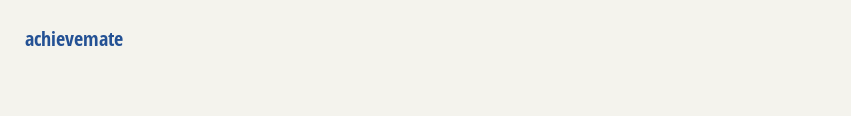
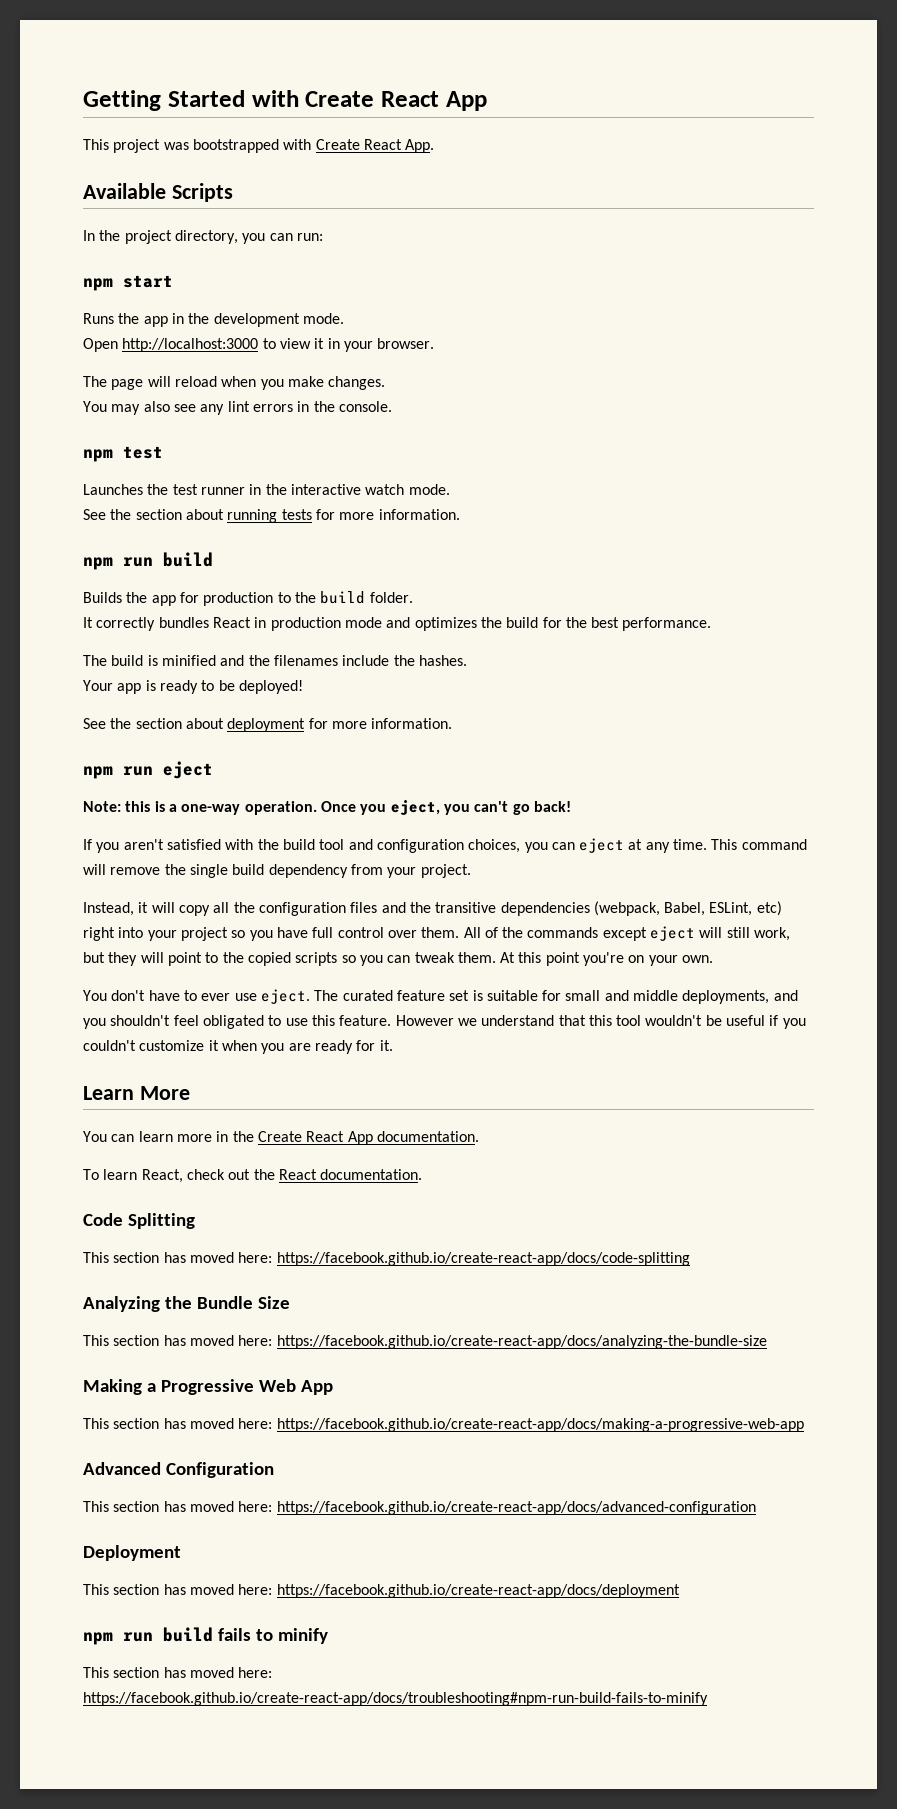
- achievemate
+ Getting Started with Create React App
+ This project was bootstrapped with Create React App.
+ Available Scripts
+ In the project directory, you can run:
+ npm start
+ Runs the app in the development mode.
+ Open http://localhost:3000 to view it in your browser.
+ The page will reload when you make changes.
+ You may also see any lint errors in the console.
+ npm test
+ Launches the test runner in the interactive watch mode.
+ See the section about running tests for more information.
+ npm run build
+ Builds the app for production to the build folder.
+ It correctly bundles React in production mode and optimizes the build for the best performance.
+ The build is minified and the filenames include the hashes.
+ Your app is ready to be deployed!
+ See the section about deployment for more information.
+ npm run eject
+ Note: this is a one-way operation. Once you eject, you can't go back!
+ If you aren't satisfied with the build tool and configuration choices, you can eject at any time. This command will remove the single build dependency from your project.
+ Instead, it will copy all the configuration files and the transitive dependencies (webpack, Babel, ESLint, etc) right into your project so you have full control over them. All of the commands except eject will still work, but they will point to the copied scripts so you can tweak them. At this point you're on your own.
+ You don't have to ever use eject. The curated feature set is suitable for small and middle deployments, and you shouldn't feel obligated to use this feature. However we understand that this tool wouldn't be useful if you couldn't customize it when you are ready for it.
+ Learn More
+ You can learn more in the Create React App documentation.
+ To learn React, check out the React documentation.
+ Code Splitting
+ This section has moved here: https://facebook.github.io/create-react-app/docs/code-splitting
+ Analyzing the Bundle Size
+ This section has moved here: https://facebook.github.io/create-react-app/docs/analyzing-the-bundle-size
+ Making a Progressive Web App
+ This section has moved here: https://facebook.github.io/create-react-app/docs/making-a-progressive-web-app
+ Advanced Configuration
+ This section has moved here: https://facebook.github.io/create-react-app/docs/advanced-configuration
+ Deployment
+ This section has moved here: https://facebook.github.io/create-react-app/docs/deployment
+ npm run build fails to minify
+ This section has moved here: https://facebook.github.io/create-react-app/docs/troubleshooting#npm-run-build-fails-to-minify

